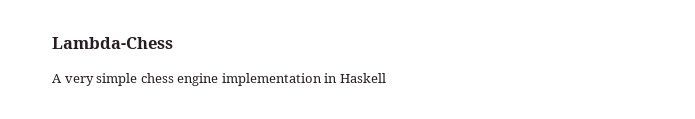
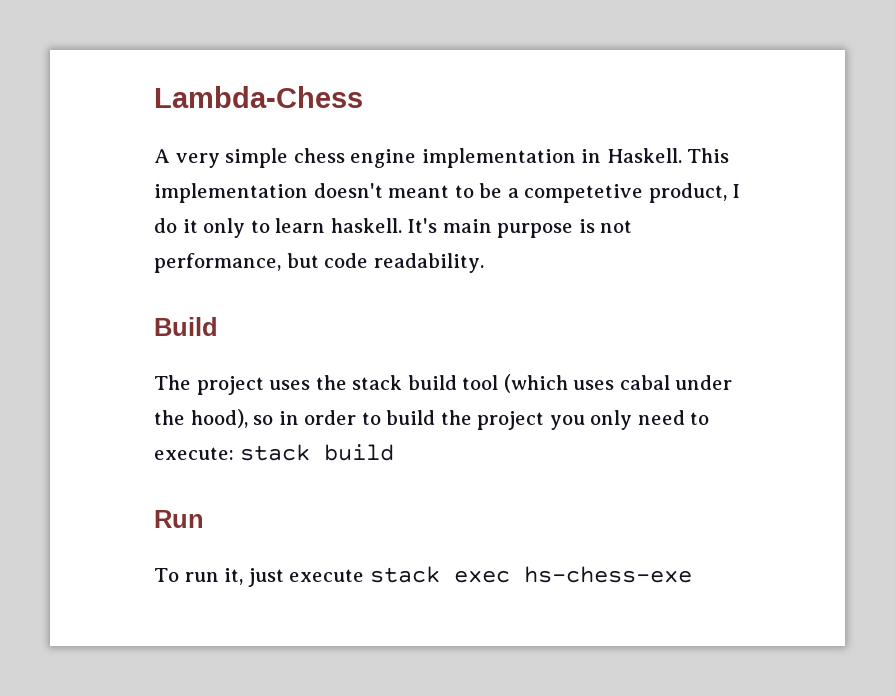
- A very simple chess engine implementation in Haskell
+ A very simple chess engine implementation in Haskell. This implementation doesn't meant to be a competetive product, I do it only to learn haskell. It's main purpose is not performance, but code readability.
+ Build
+ The project uses the stack build tool (which uses cabal under the hood), so in order to build the project you only need to execute: stack build
+ Run
+ To run it, just execute stack exec hs-chess-exe

